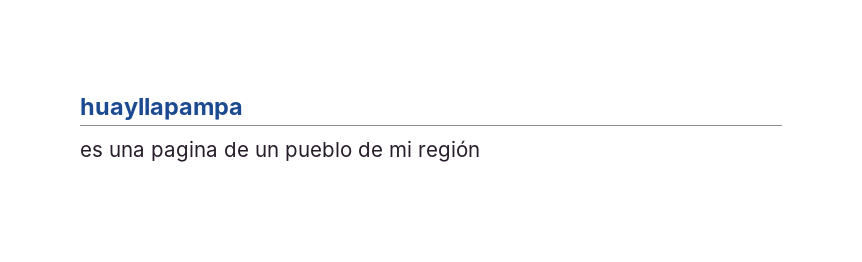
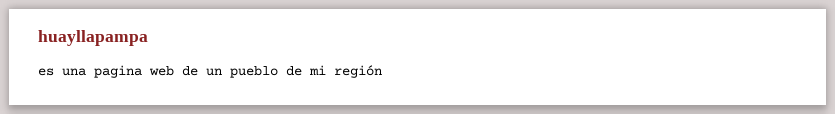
- es una pagina de un pueblo de mi región
+ es una pagina web de un pueblo de mi región

